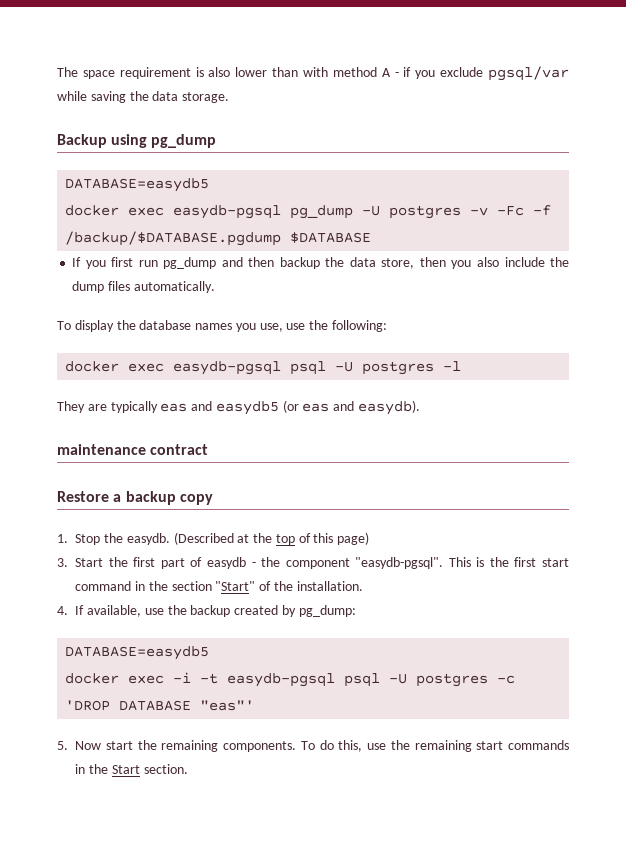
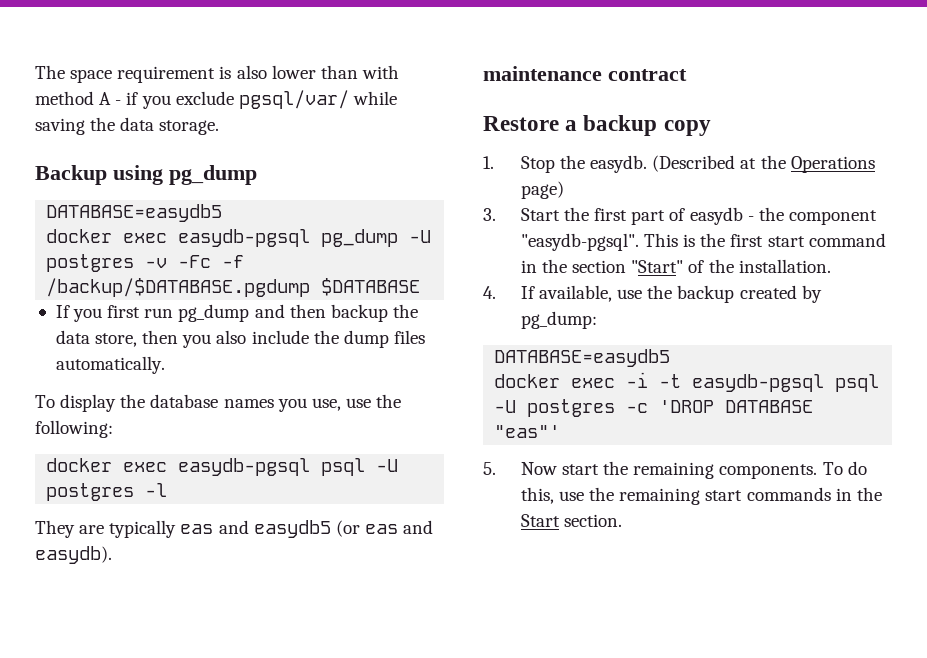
- The space requirement is also lower than with method A - if you exclude pgsql/var while saving the data storage.
+ The space requirement is also lower than with method A - if you exclude pgsql/var/ while saving the data storage.
- (Described at the top of this page)
+ (Described at the Operations page)

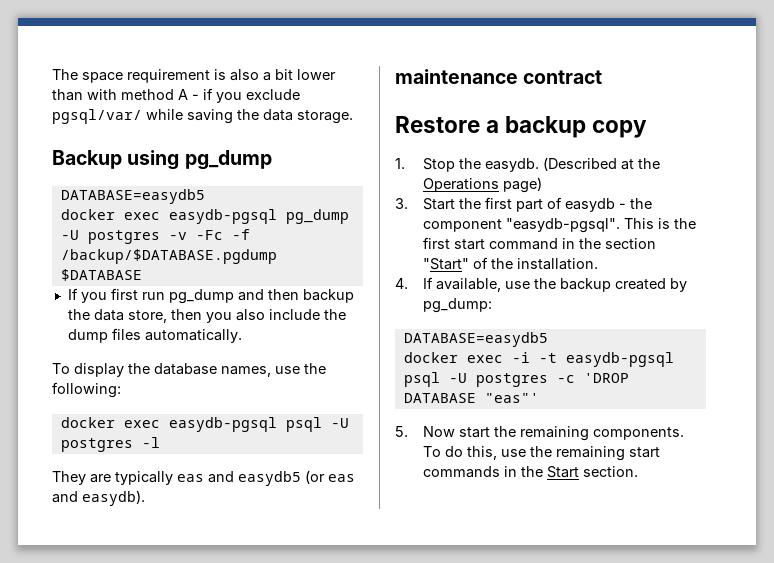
- The space requirement is also lower than with method A - if you exclude pgsql/var/ while saving the data storage.
+ The space requirement is also a bit lower than with method A - if you exclude pgsql/var/ while saving the data storage.
- To display the database names you use, use the following:
+ To display the database names, use the following:

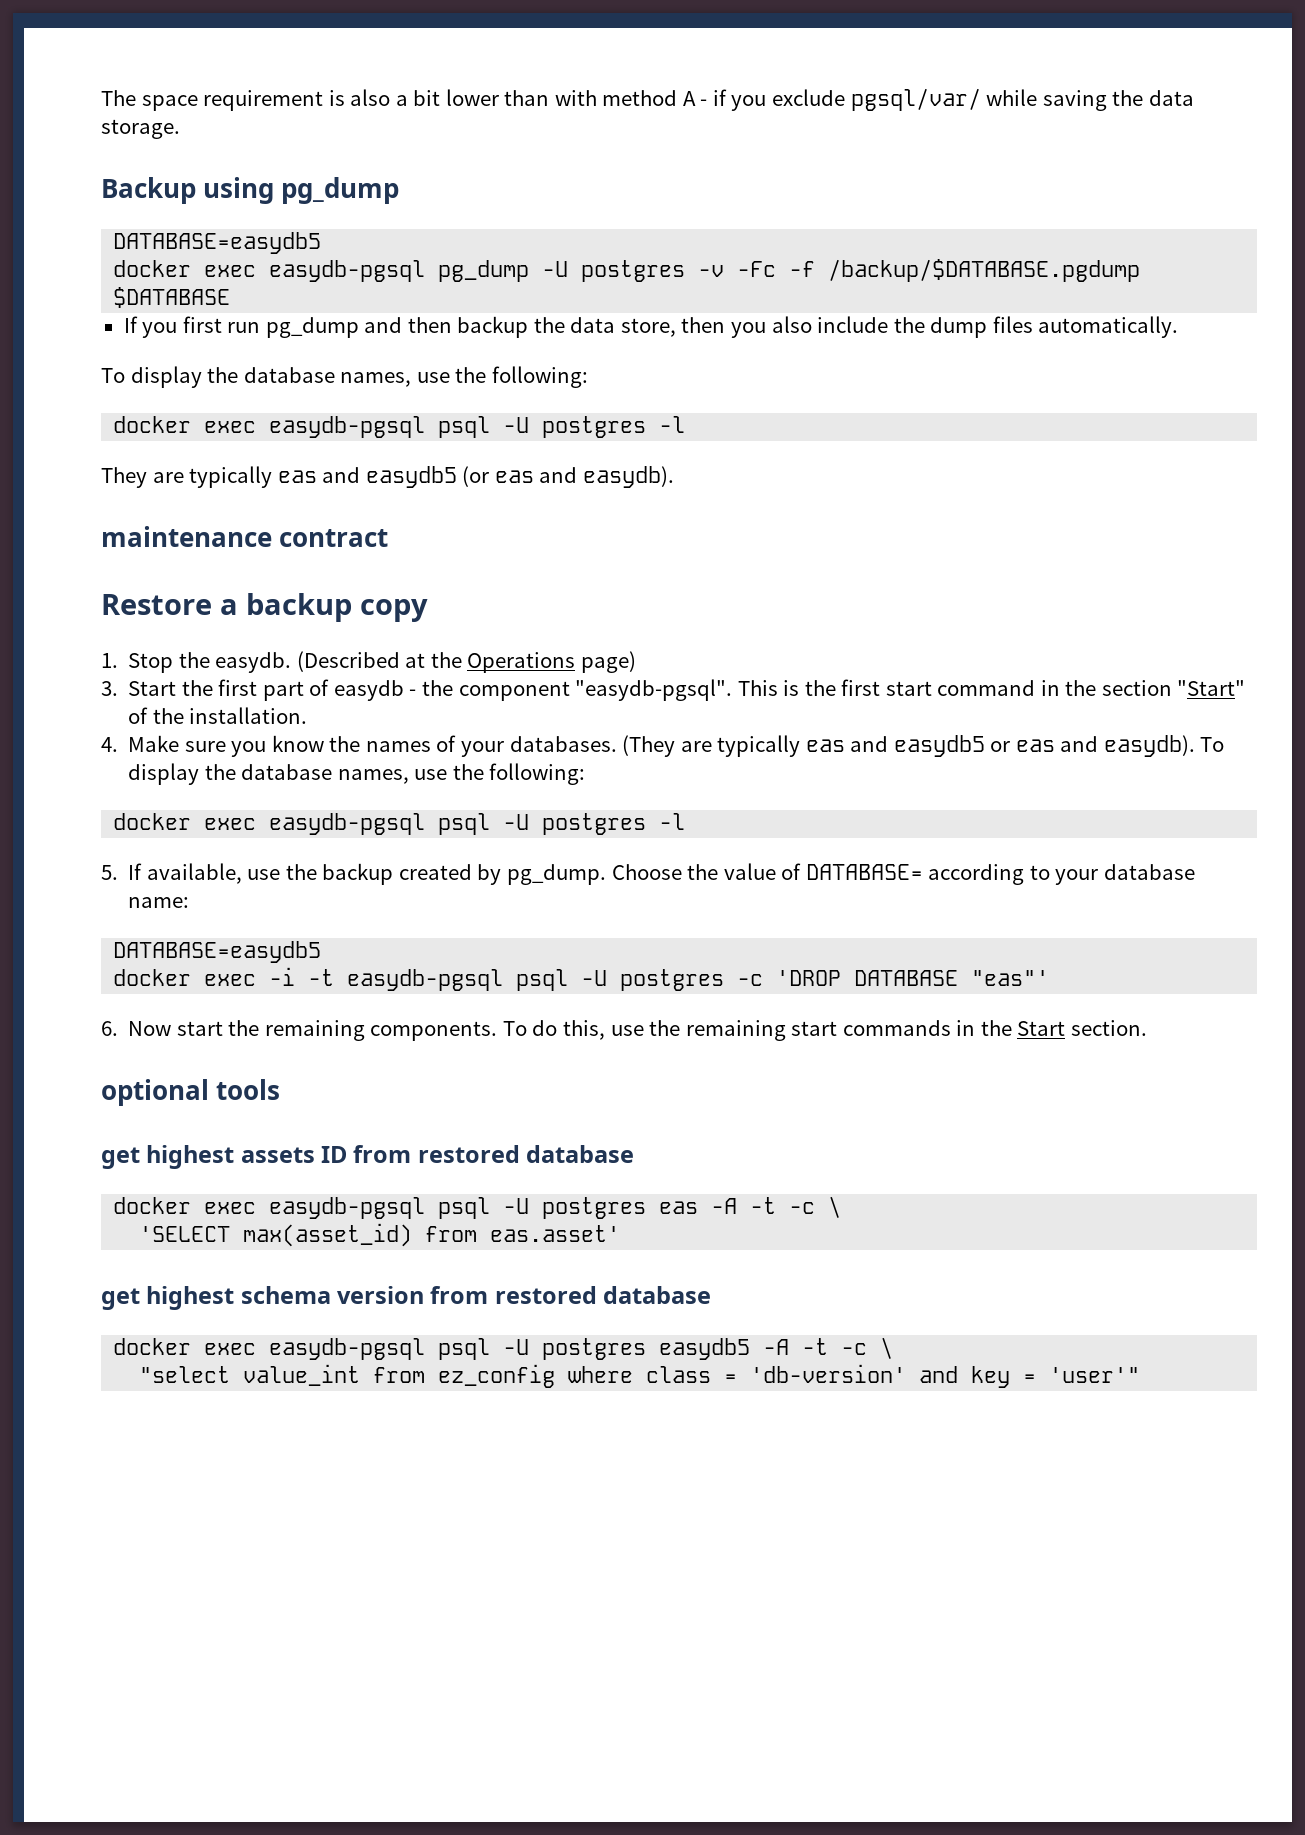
- 4. If available, use the backup created by pg_dump:
+ 4. Make sure you know the names of your databases. (They are typically eas and easydb5 or eas and easydb). To display the database names, use the following:
+ docker exec easydb-pgsql psql -U postgres -l
+ 5. If available, use the backup created by pg_dump. Choose the value of DATABASE= according to your database name:
- 5. Now start the remaining components.
+ 6. Now start the remaining components.
+ optional tools
+ get highest assets ID from restored database
+ docker exec easydb-pgsql psql -U postgres eas -A -t -c \
+ 'SELECT max(asset_id) from eas.asset'
+ get highest schema version from restored database
+ docker exec easydb-pgsql psql -U postgres easydb5 -A -t -c \
+ "select value_int from ez_config where class = 'db-version' and key = 'user'"

